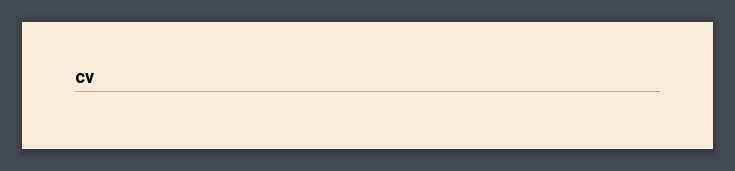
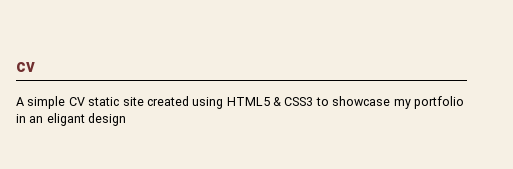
+ A simple CV static site created using HTML5 & CSS3 to showcase my portfolio in an eligant design

